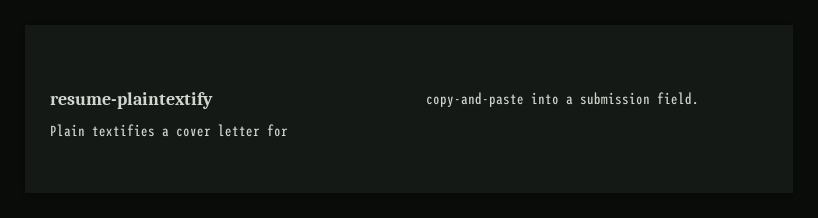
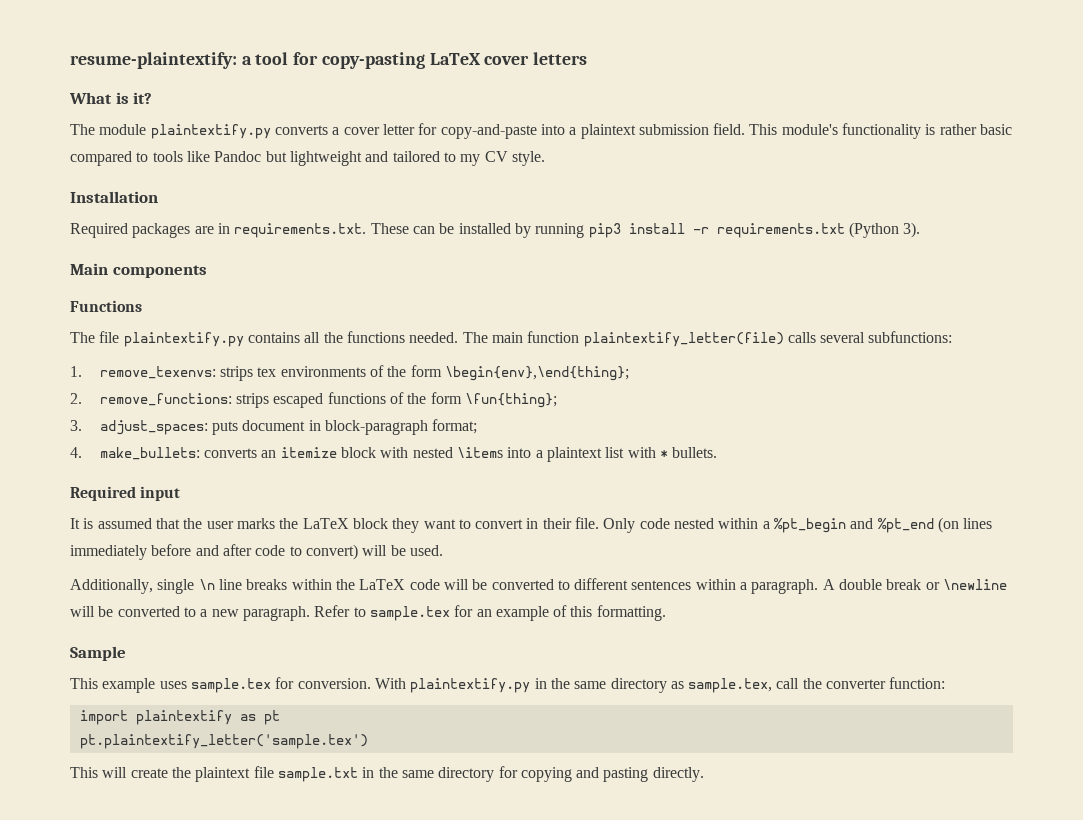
- resume-plaintextify
- Plain textifies a cover letter for copy-and-paste into a submission field.
+ resume-plaintextify: a tool for copy-pasting LaTeX cover letters
+ What is it?
+ The module plaintextify.py converts a cover letter for copy-and-paste into a plaintext submission field.
+ This module's functionality is rather basic compared to tools like Pandoc but lightweight and tailored to my CV style.
+ Installation
+ Required packages are in requirements.txt. These can be installed by running pip3 install -r requirements.txt (Python 3).
+ Main components
+ Functions
+ The file plaintextify.py contains all the functions needed. The main function plaintextify_letter(file) calls several subfunctions:
+ 1. remove_texenvs: strips tex environments of the form \begin{env},\end{thing};
+ 2. remove_functions: strips escaped functions of the form \fun{thing};
+ 3. adjust_spaces: puts document in block-paragraph format;
+ 4. make_bullets: converts an itemize block with nested \items into a plaintext list with * bullets.
+ Required input
+ It is assumed that the user marks the LaTeX block they want to convert in their file. Only code nested within a %pt_begin and %pt_end (on lines immediately before and after code to convert) will be used.
+ Additionally, single \n line breaks within the LaTeX code will be converted to different sentences within a paragraph. A double break or \newline will be converted to a new paragraph. Refer to sample.tex for an example of this formatting.
+ Sample
+ This example uses sample.tex for conversion. With plaintextify.py in the same directory as sample.tex, call the converter function:
+ import plaintextify as pt
+ pt.plaintextify_letter('sample.tex')
+ This will create the plaintext file sample.txt in the same directory for copying and pasting directly.

